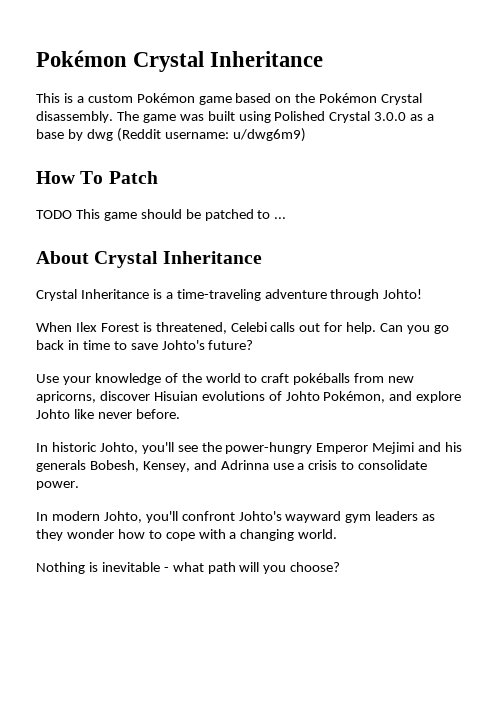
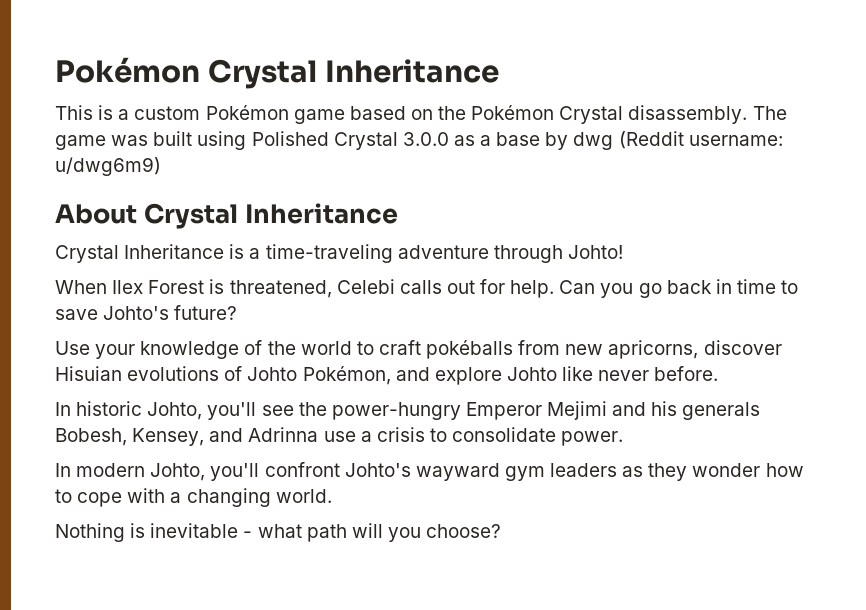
- How To Patch
- TODO This game should be patched to ...

